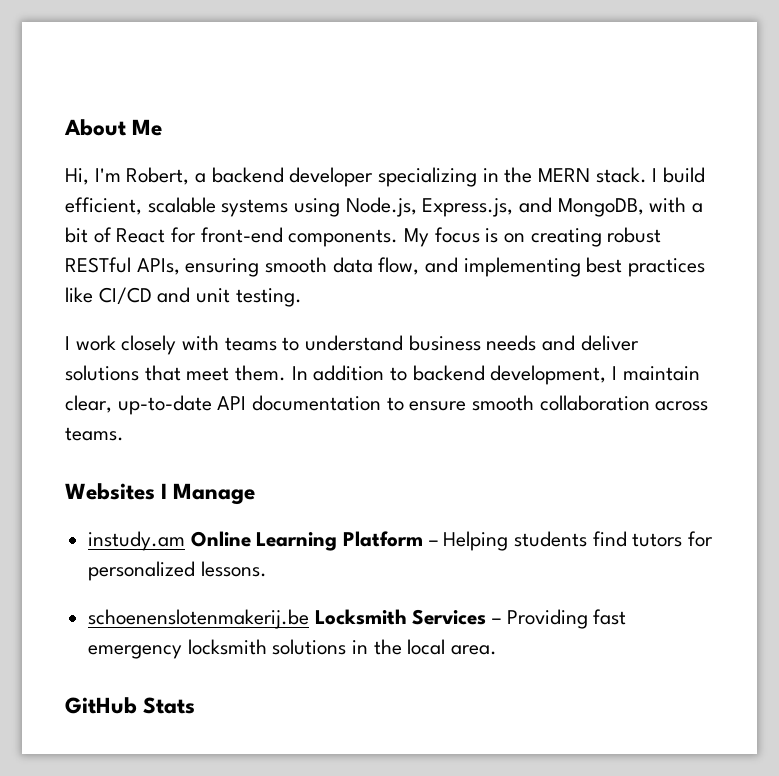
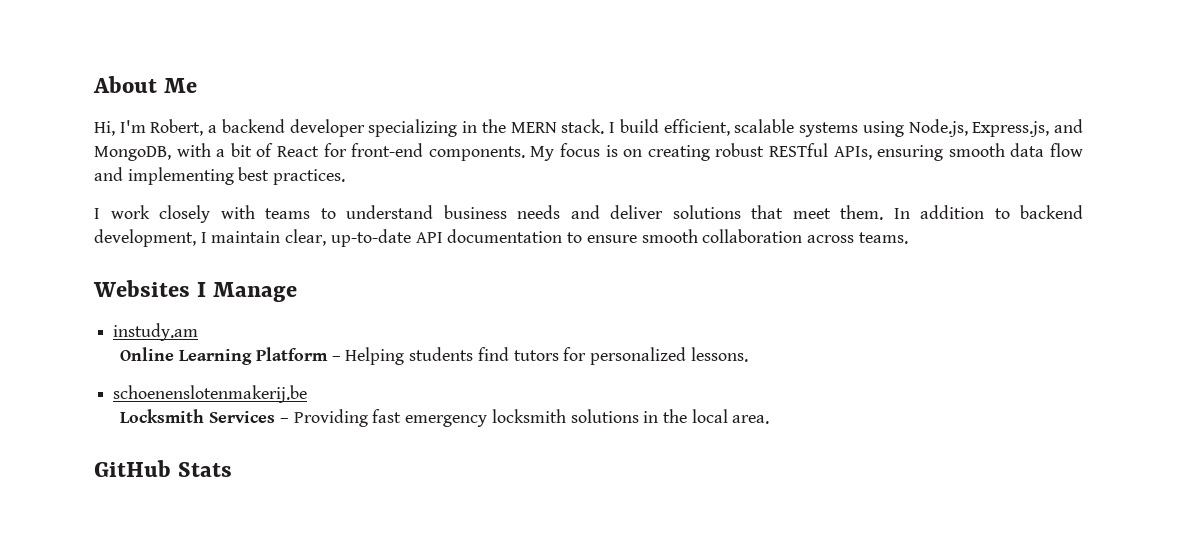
- My focus is on creating robust RESTful APIs, ensuring smooth data flow, and implementing best practices like CI/CD and unit testing.
+ My focus is on creating robust RESTful APIs, ensuring smooth data flow and implementing best practices.
- instudy.am Online Learning Platform – Helping students find tutors for personalized lessons.
+ instudy.am
+ Online Learning Platform – Helping students find tutors for personalized lessons.
- schoenenslotenmakerij.be Locksmith Services – Providing fast emergency locksmith solutions in the local area.
+ schoenenslotenmakerij.be
+ Locksmith Services – Providing fast emergency locksmith solutions in the local area.

